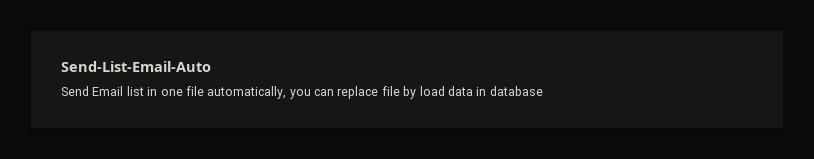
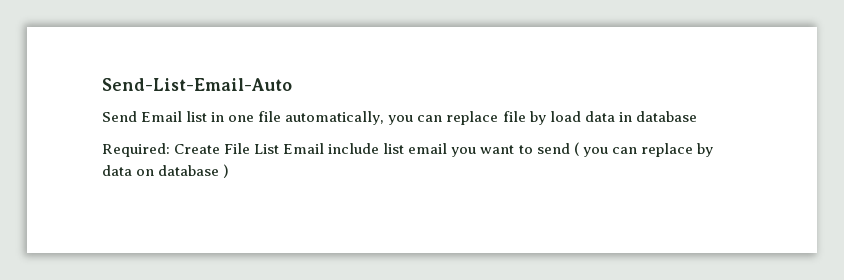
+ Required: Create File List Email include list email you want to send ( you can replace by data on database )

